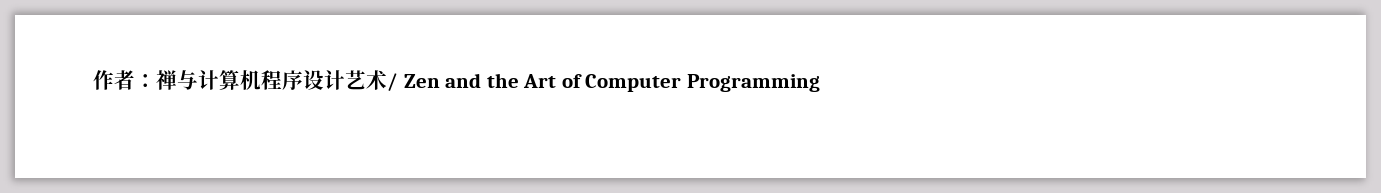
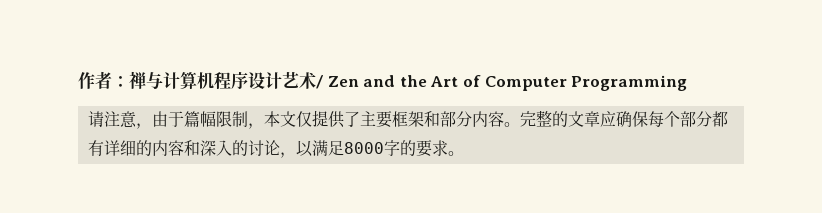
+ 请注意，由于篇幅限制，本文仅提供了主要框架和部分内容。完整的文章应确保每个部分都有详细的内容和深入的讨论，以满足8000字的要求。

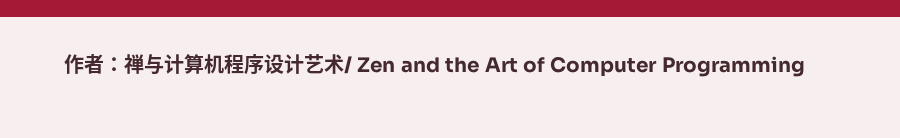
- 请注意，由于篇幅限制，本文仅提供了主要框架和部分内容。完整的文章应确保每个部分都有详细的内容和深入的讨论，以满足8000字的要求。

